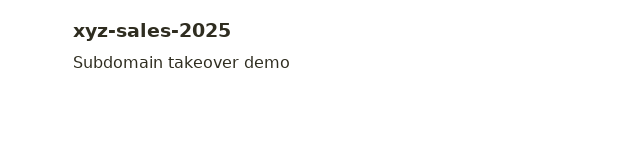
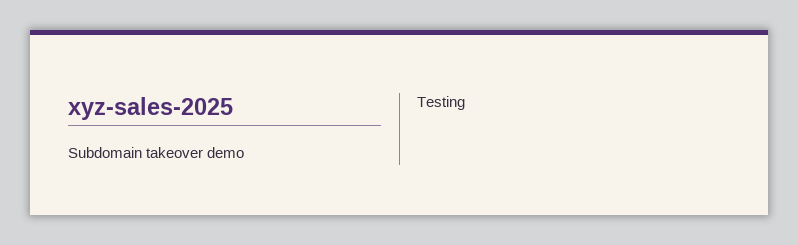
+ Testing

